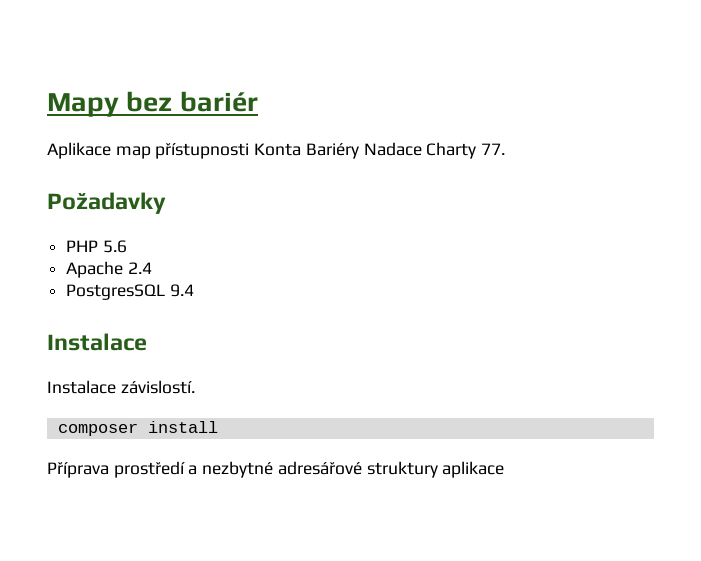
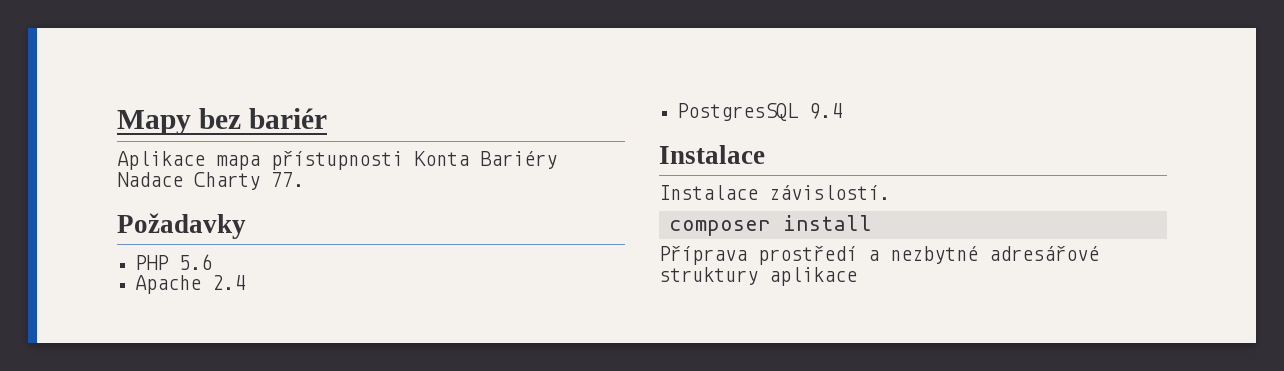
- Aplikace map přístupnosti Konta Bariéry Nadace Charty 77.
+ Aplikace mapa přístupnosti Konta Bariéry Nadace Charty 77.

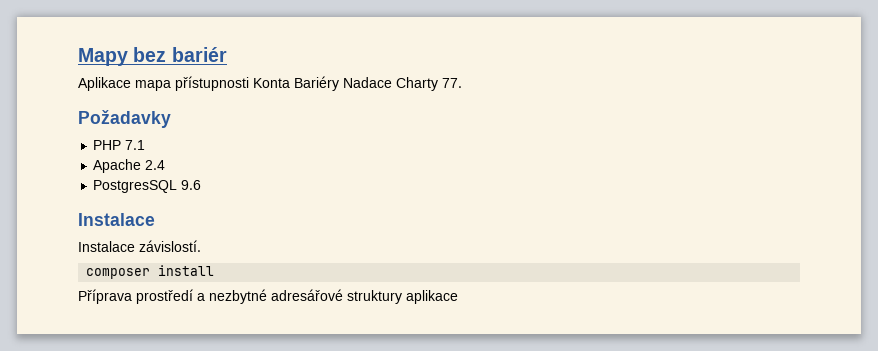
- PHP 5.6
+ PHP 7.1
- PostgresSQL 9.4
+ PostgresSQL 9.6

